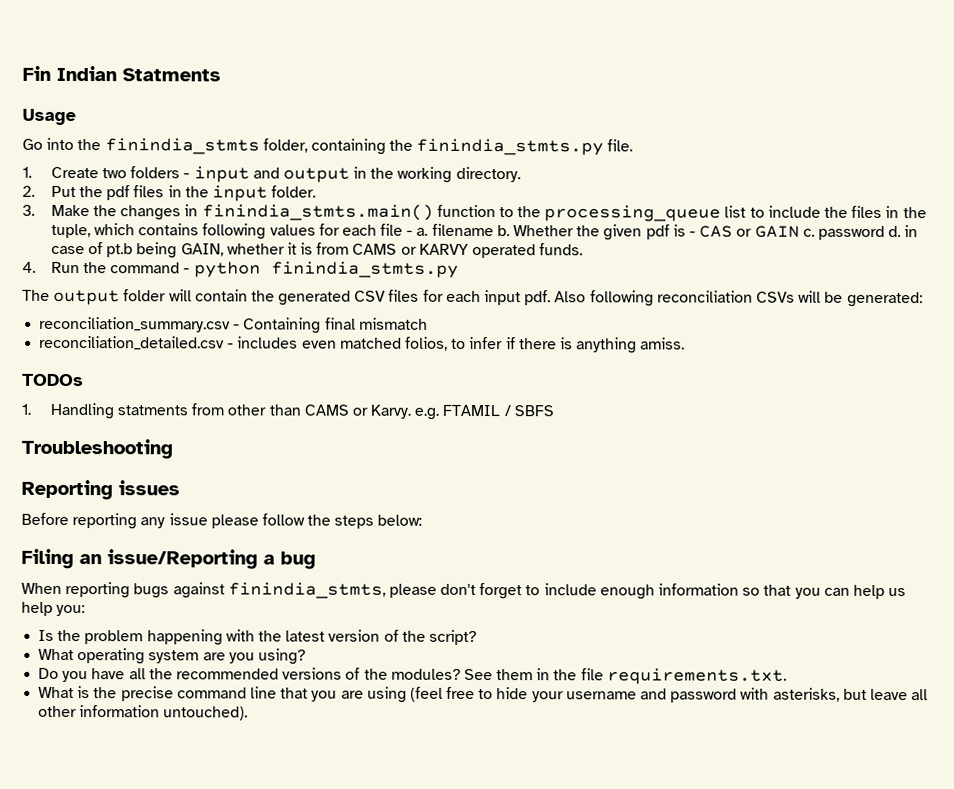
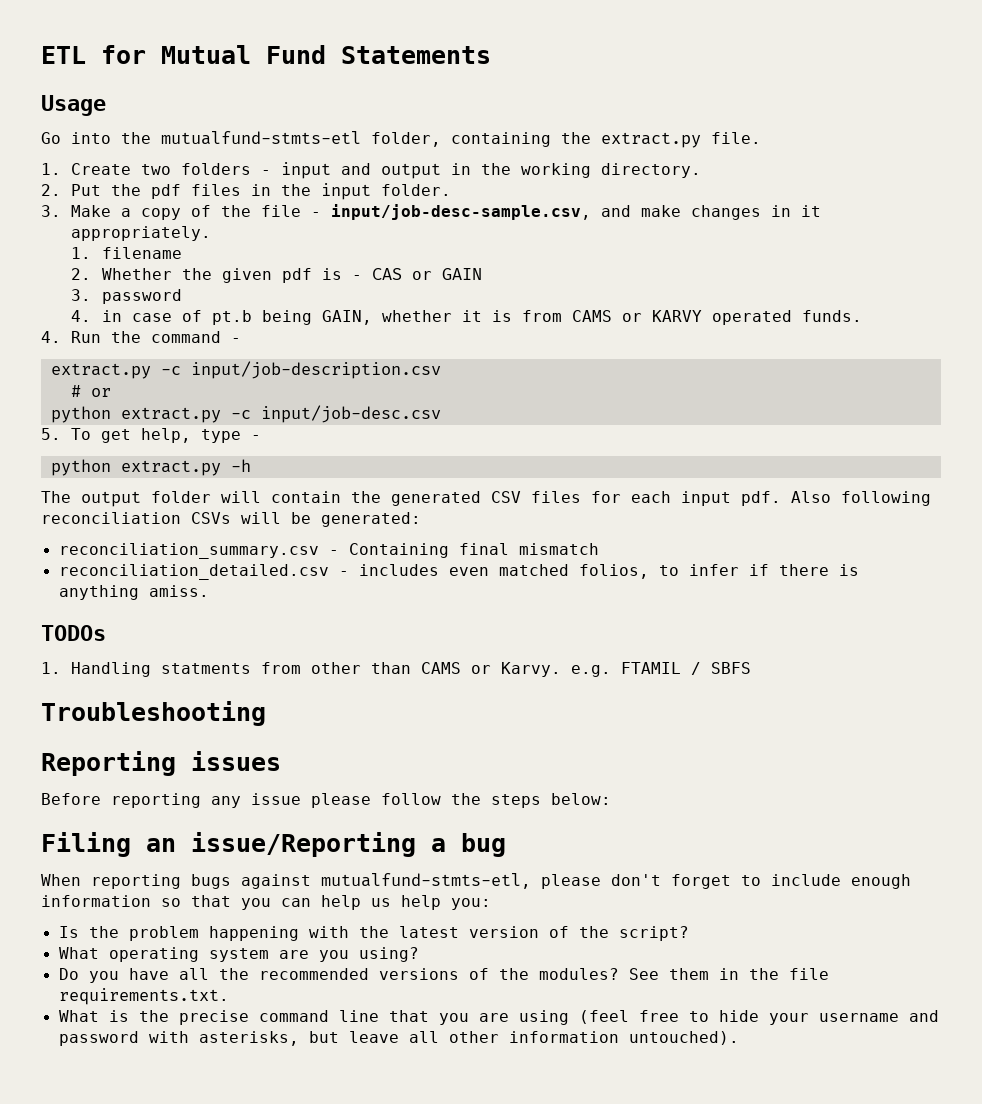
- Fin Indian Statments
+ ETL for Mutual Fund Statements
- Go into the finindia_stmts folder, containing the finindia_stmts.py file.
+ Go into the mutualfund-stmts-etl folder, containing the extract.py file.
- 3. Make the changes in finindia_stmts.main() function to the processing_queue list to include the files in the tuple, which contains following values for each file - a. filename b. Whether the given pdf is - CAS or GAIN c. password d. in case of pt.b being GAIN, whether it is from CAMS or KARVY operated funds.
+ 3. Make a copy of the file - input/job-desc-sample.csv, and make changes in it appropriately.
+ 1. filename
+ 2. Whether the given pdf is - CAS or GAIN
+ 3. password
+ 4. in case of pt.b being GAIN, whether it is from CAMS or KARVY operated funds.
- 4. Run the command - python finindia_stmts.py
+ 4. Run the command -
+ extract.py -c input/job-description.csv
+ # or
+ python extract.py -c input/job-desc.csv
+ 5. To get help, type -
+ python extract.py -h
- When reporting bugs against finindia_stmts, please don't forget to include enough information so that you can help us help you:
+ When reporting bugs against mutualfund-stmts-etl, please don't forget to include enough information so that you can help us help you:

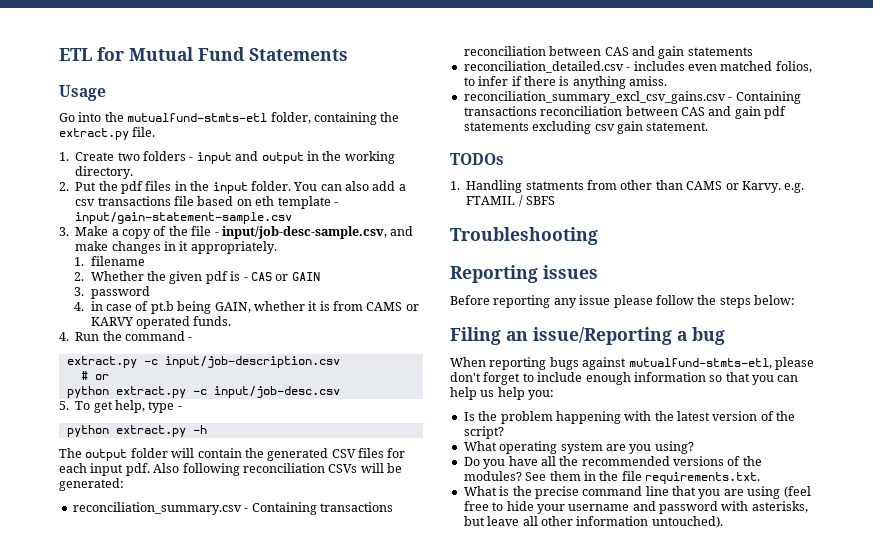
+ You can also add a csv transactions file based on eth template - input/gain-statement-sample.csv
- reconciliation_summary.csv - Containing final mismatch
+ reconciliation_summary.csv - Containing transactions reconciliation between CAS and gain statements
+ reconciliation_summary_excl_csv_gains.csv - Containing transactions reconciliation between CAS and gain pdf statements excluding csv gain statement.

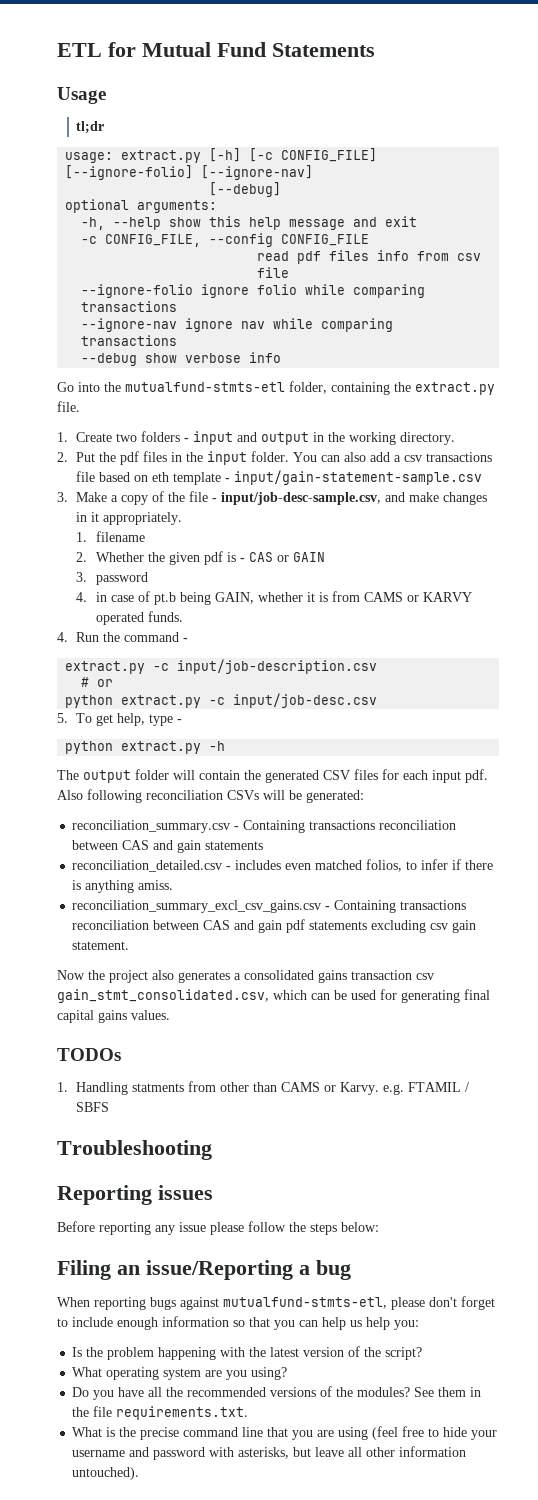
+ tl;dr
+ usage: extract.py [-h] [-c CONFIG_FILE] [--ignore-folio] [--ignore-nav]
+ [--debug]
+ optional arguments:
+ -h, --help show this help message and exit
+ -c CONFIG_FILE, --config CONFIG_FILE
+ read pdf files info from csv file
+ --ignore-folio ignore folio while comparing transactions
+ --ignore-nav ignore nav while comparing transactions
+ --debug show verbose info
+ Now the project also generates a consolidated gains transaction csv gain_stmt_consolidated.csv, which can be used for generating final capital gains values.

